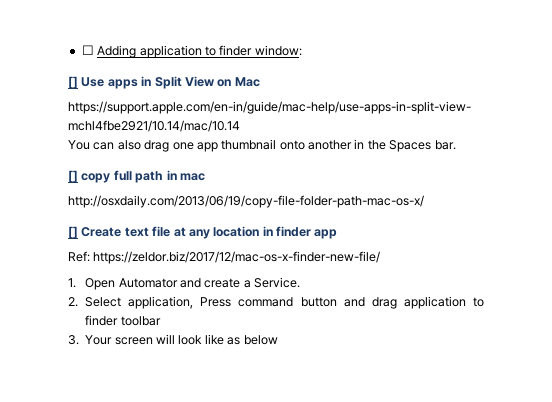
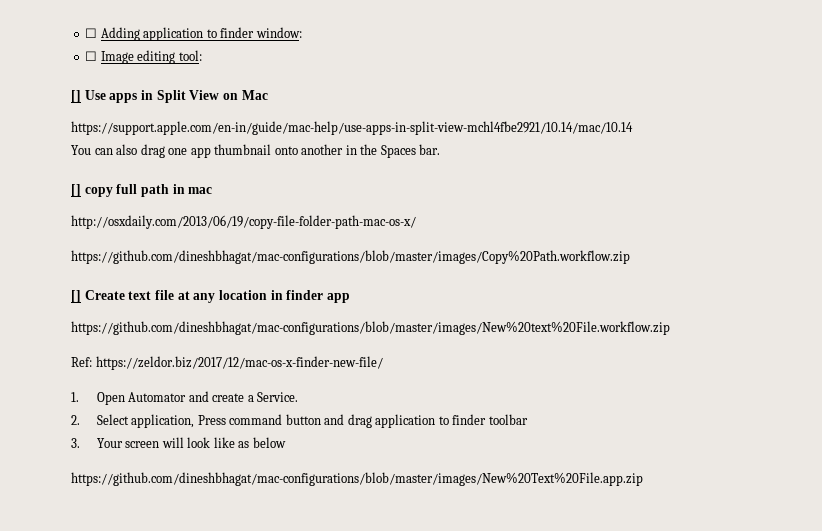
+ ☐ Image editing tool:
+ https://github.com/dineshbhagat/mac-configurations/blob/master/images/Copy%20Path.workflow.zip
+ https://github.com/dineshbhagat/mac-configurations/blob/master/images/New%20text%20File.workflow.zip
+ https://github.com/dineshbhagat/mac-configurations/blob/master/images/New%20Text%20File.app.zip

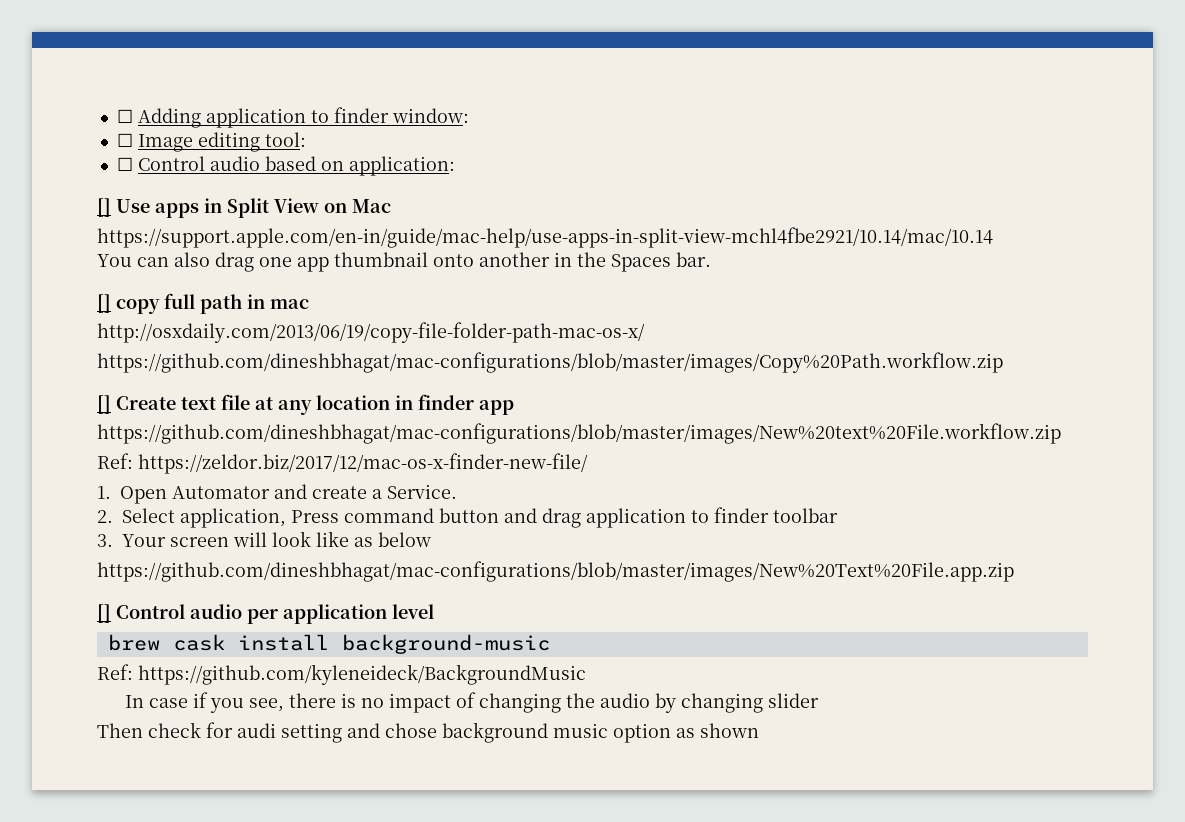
+ ☐ Control audio based on application:
+ [] Control audio per application level
+ brew cask install background-music
+ Ref: https://github.com/kyleneideck/BackgroundMusic
+ In case if you see, there is no impact of changing the audio by changing slider
+ Then check for audi setting and chose background music option as shown

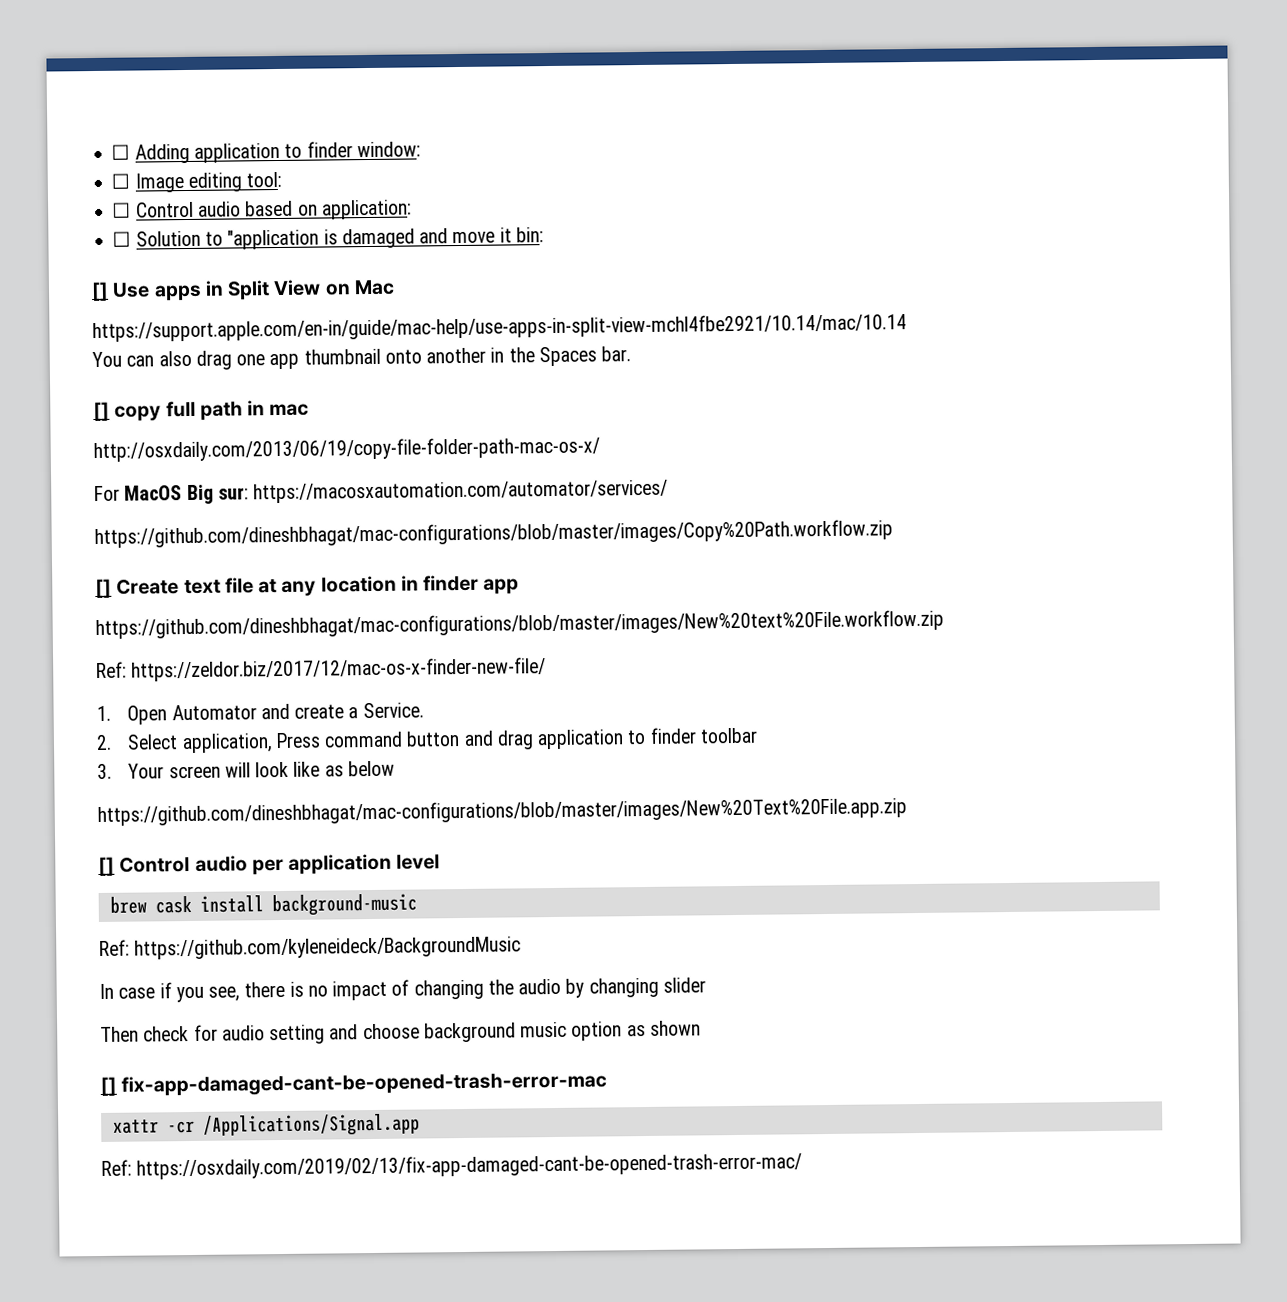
+ ☐ Solution to "application is damaged and move it bin:
+ For MacOS Big sur: https://macosxautomation.com/automator/services/
- Then check for audi setting and chose background music option as shown
+ Then check for audio setting and choose background music option as shown
+ [] fix-app-damaged-cant-be-opened-trash-error-mac
+ xattr -cr /Applications/Signal.app
+ Ref: https://osxdaily.com/2019/02/13/fix-app-damaged-cant-be-opened-trash-error-mac/

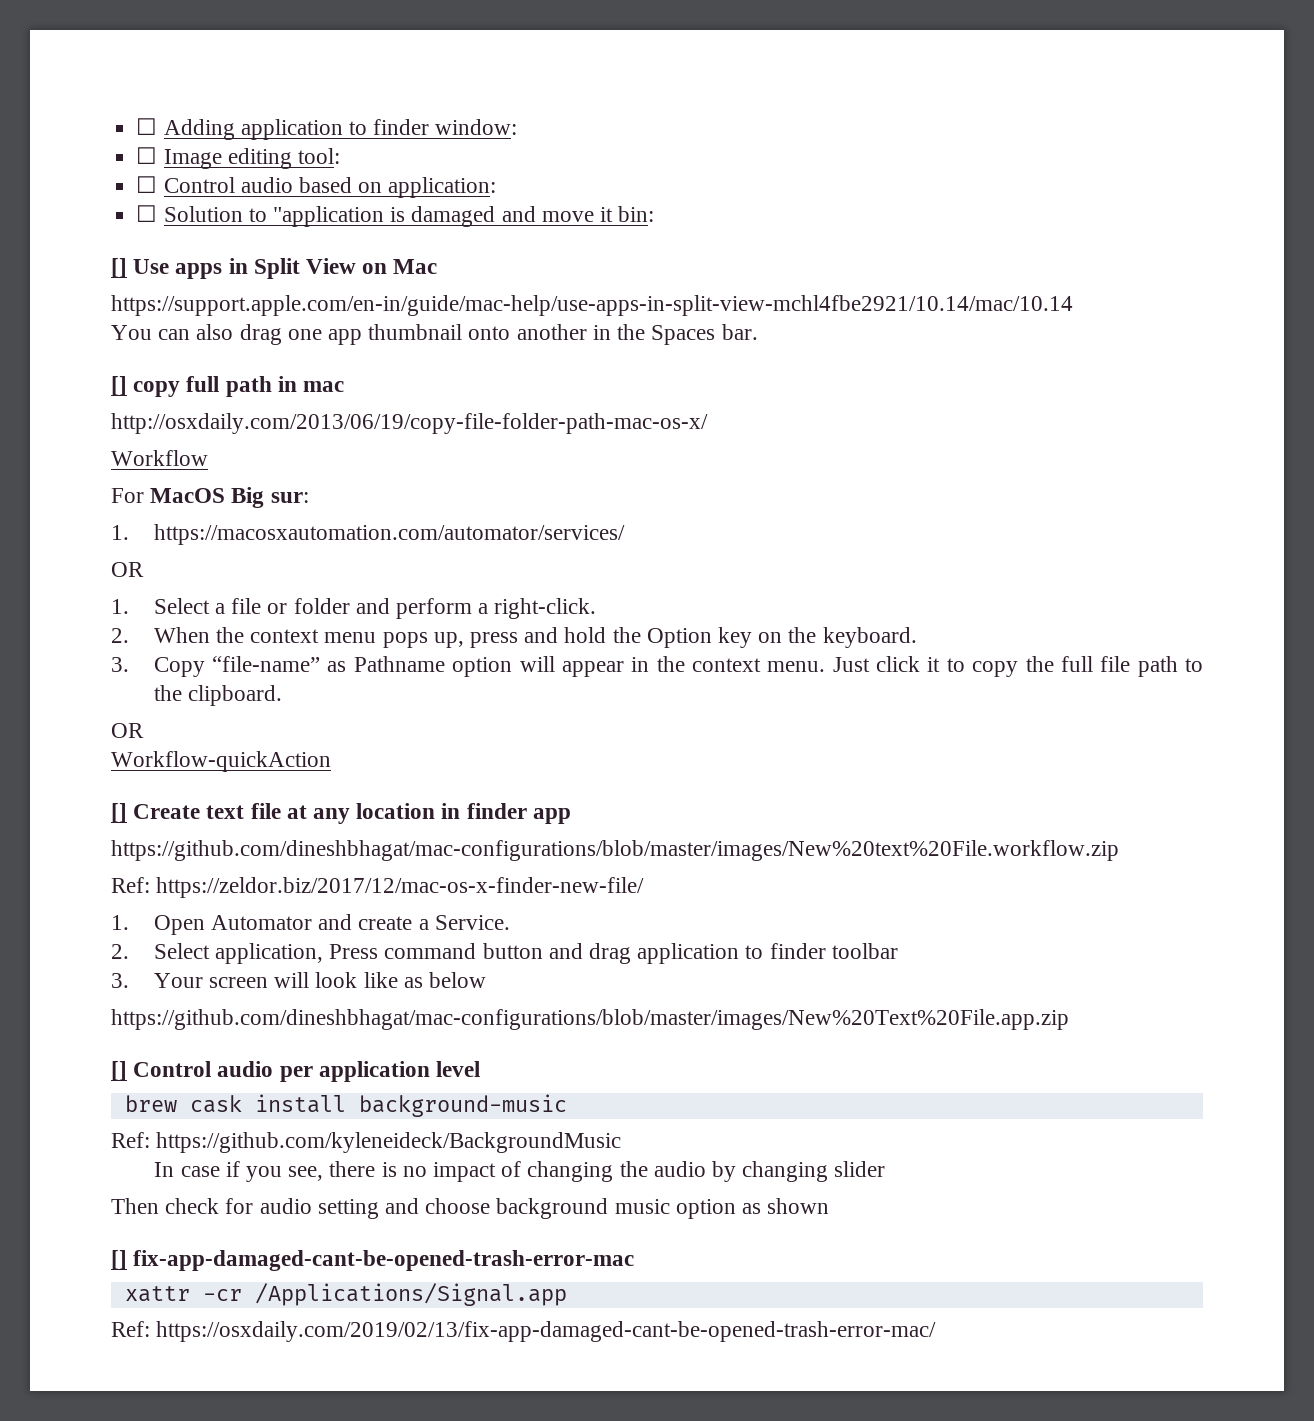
+ Workflow
- For MacOS Big sur: https://macosxautomation.com/automator/services/
- https://github.com/dineshbhagat/mac-configurations/blob/master/images/Copy%20Path.workflow.zip
+ For MacOS Big sur:
+ 1. https://macosxautomation.com/automator/services/
+ OR
+ 1. Select a file or folder and perform a right-click.
+ 2. When the context menu pops up, press and hold the Option key on the keyboard.
+ 3. Copy “file-name” as Pathname option will appear in the context menu. Just click it to copy the full file path to the clipboard.
+ OR
+ Workflow-quickAction

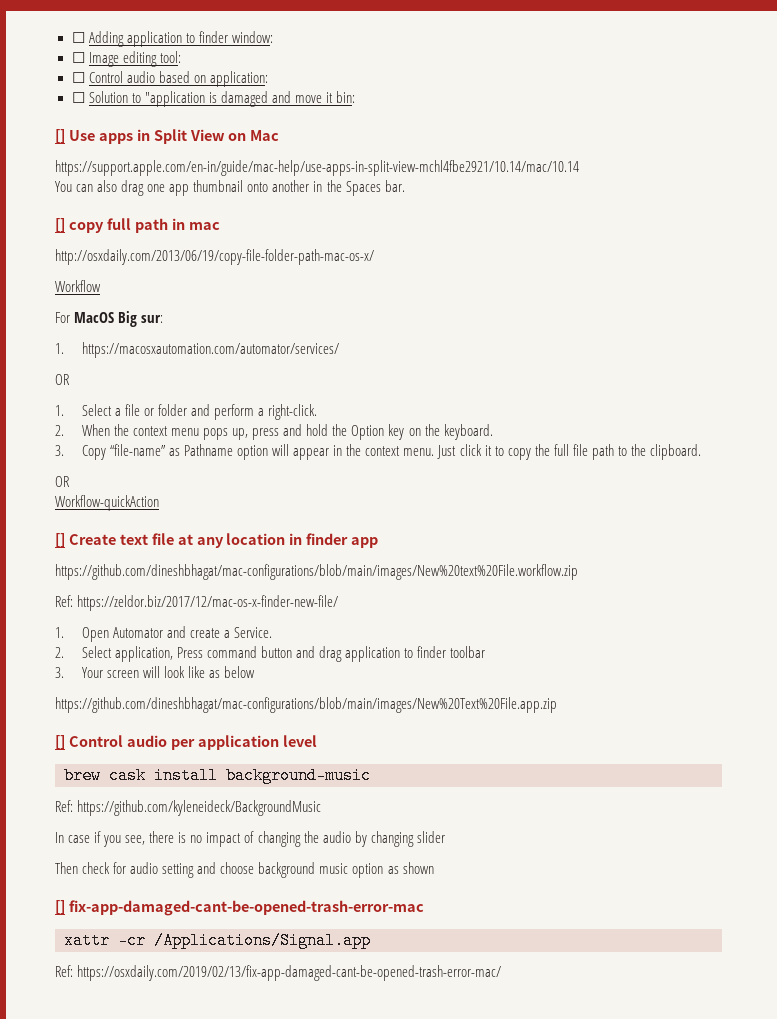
- https://github.com/dineshbhagat/mac-configurations/blob/master/images/New%20text%20File.workflow.zip
+ https://github.com/dineshbhagat/mac-configurations/blob/main/images/New%20text%20File.workflow.zip
- https://github.com/dineshbhagat/mac-configurations/blob/master/images/New%20Text%20File.app.zip
+ https://github.com/dineshbhagat/mac-configurations/blob/main/images/New%20Text%20File.app.zip

